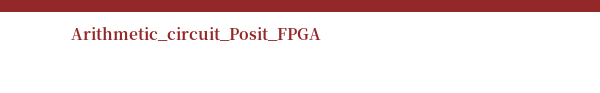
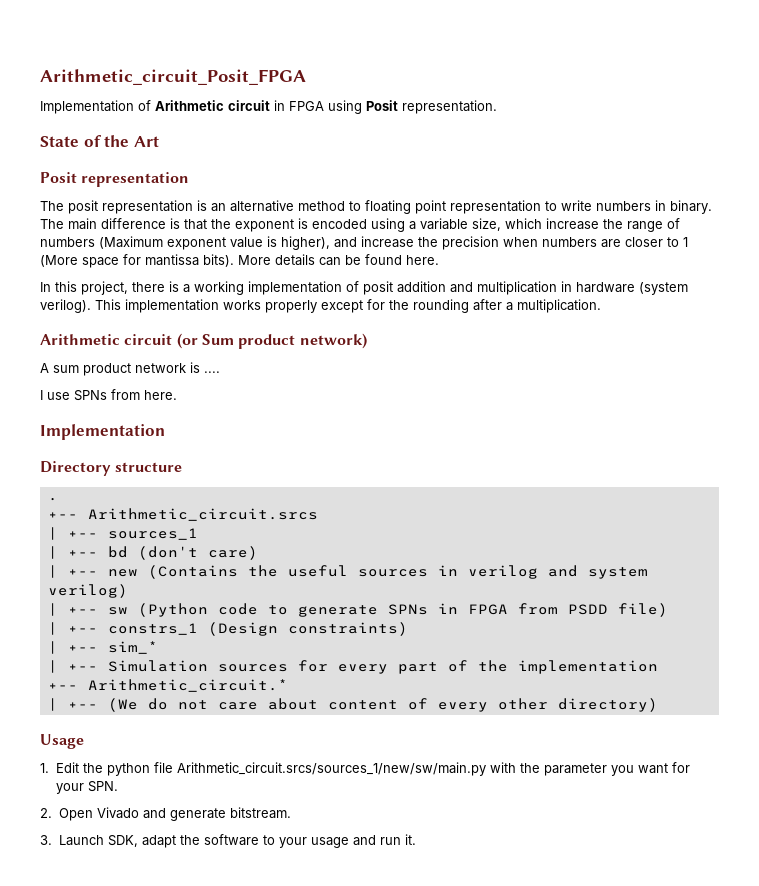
+ Implementation of Arithmetic circuit in FPGA using Posit representation.
+ State of the Art
+ Posit representation
+ The posit representation is an alternative method to floating point representation to write numbers in binary. The main difference is that the exponent is encoded using a variable size, which increase the range of numbers (Maximum exponent value is higher), and increase the precision when numbers are closer to 1 (More space for mantissa bits). More details can be found here.
+ In this project, there is a working implementation of posit addition and multiplication in hardware (system verilog). This implementation works properly except for the rounding after a multiplication.
+ Arithmetic circuit (or Sum product network)
+ A sum product network is ....
+ I use SPNs from here.
+ Implementation
+ Directory structure
+ .
+ +-- Arithmetic_circuit.srcs
+ | +-- sources_1
+ | +-- bd (don't care)
+ | +-- new (Contains the useful sources in verilog and system verilog)
+ | +-- sw (Python code to generate SPNs in FPGA from PSDD file)
+ | +-- constrs_1 (Design constraints)
+ | +-- sim_*
+ | +-- Simulation sources for every part of the implementation
+ +-- Arithmetic_circuit.*
+ | +-- (We do not care about content of every other directory)
+ Usage
+ 1. Edit the python file Arithmetic_circuit.srcs/sources_1/new/sw/main.py with the parameter you want for your SPN.
+ 2. Open Vivado and generate bitstream.
+ 3. Launch SDK, adapt the software to your usage and run it.

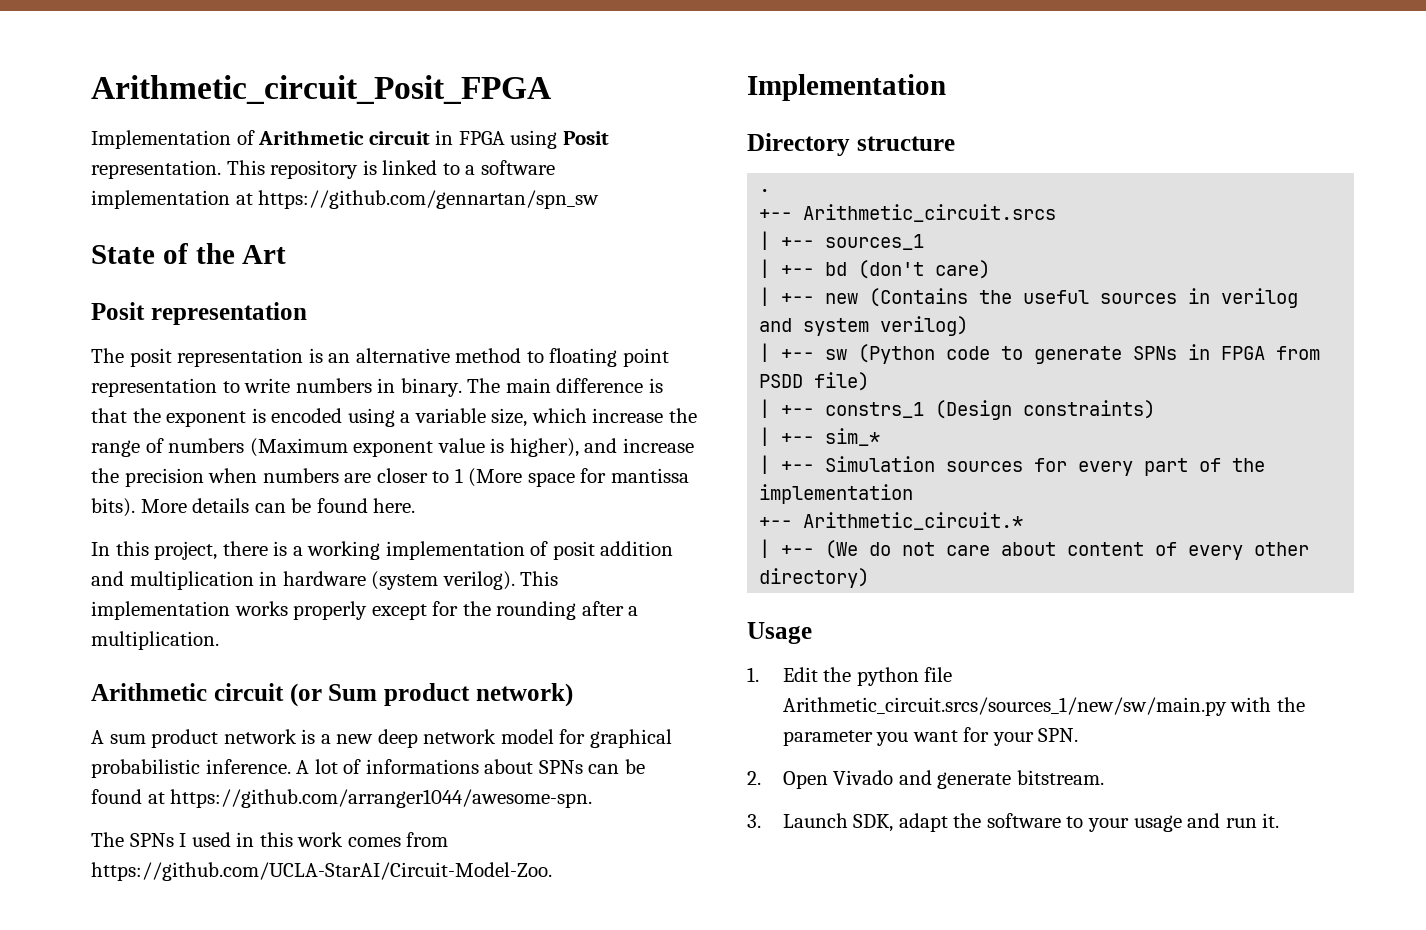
+ This repository is linked to a software implementation at https://github.com/gennartan/spn_sw
- A sum product network is ....
- I use SPNs from here.
+ A sum product network is a new deep network model for graphical probabilistic inference. A lot of informations about SPNs can be found at https://github.com/arranger1044/awesome-spn.
+ The SPNs I used in this work comes from https://github.com/UCLA-StarAI/Circuit-Model-Zoo.

